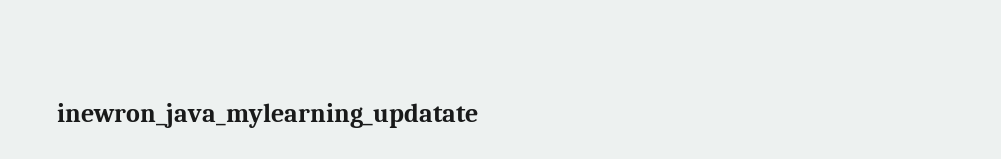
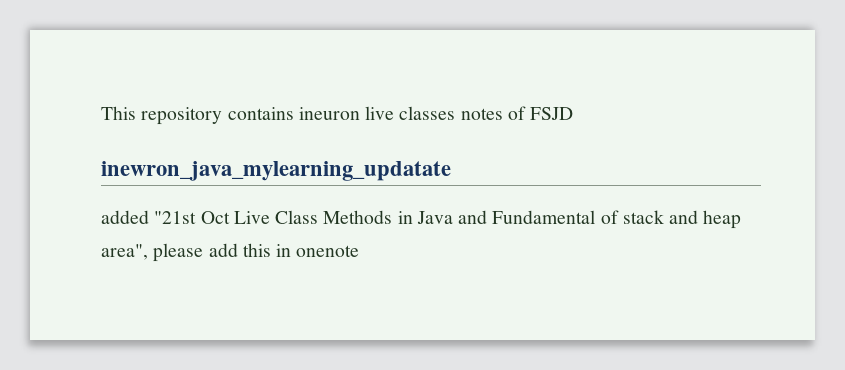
+ This repository contains ineuron live classes notes of FSJD
  inewron_java_mylearning_updatate
+ added "21st Oct Live Class Methods in Java and Fundamental of stack and heap area", please add this in onenote

